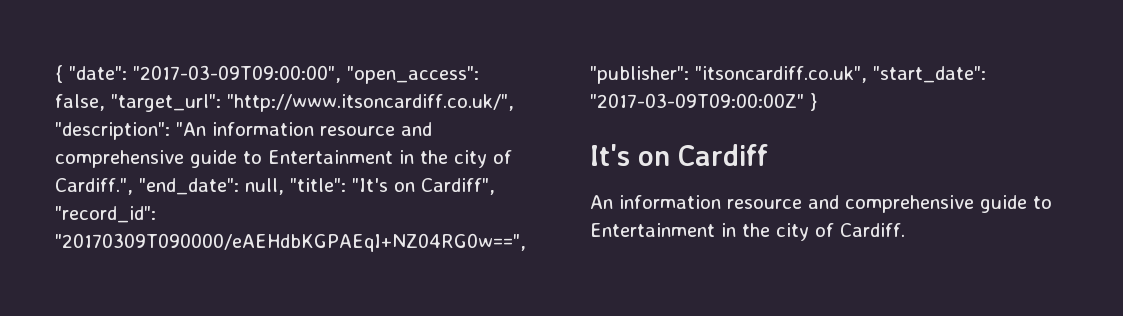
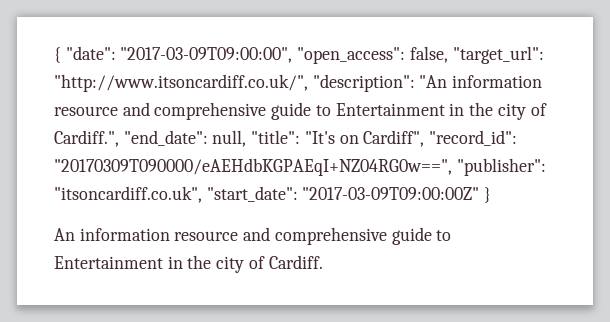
- It's on Cardiff

